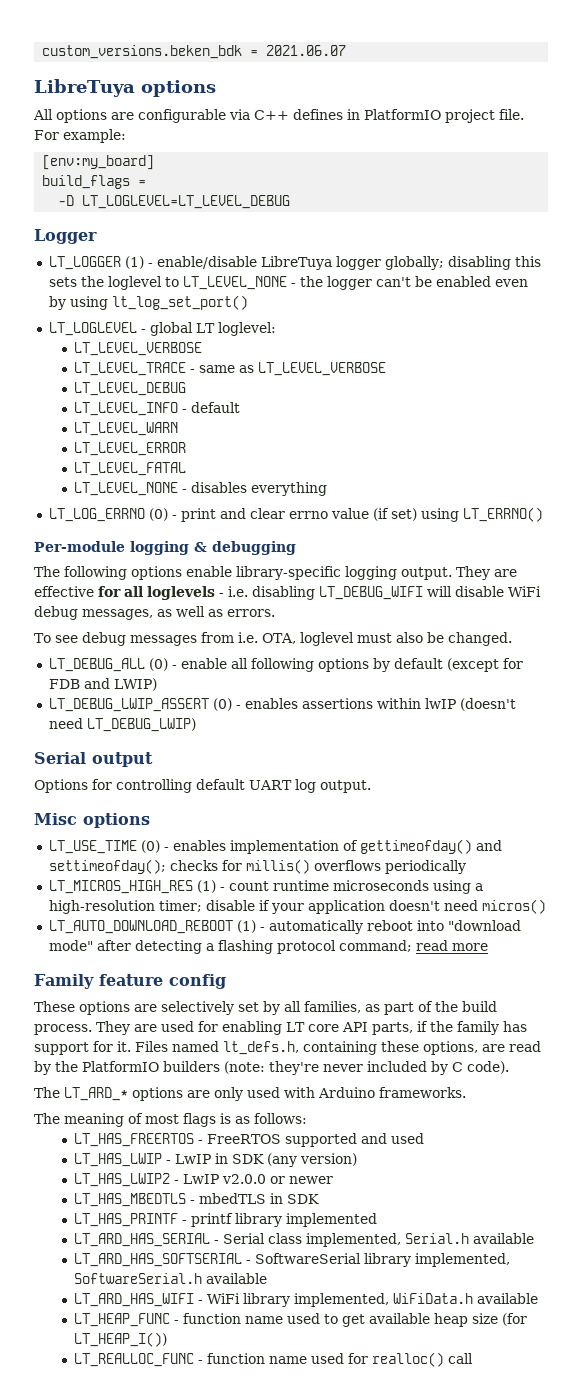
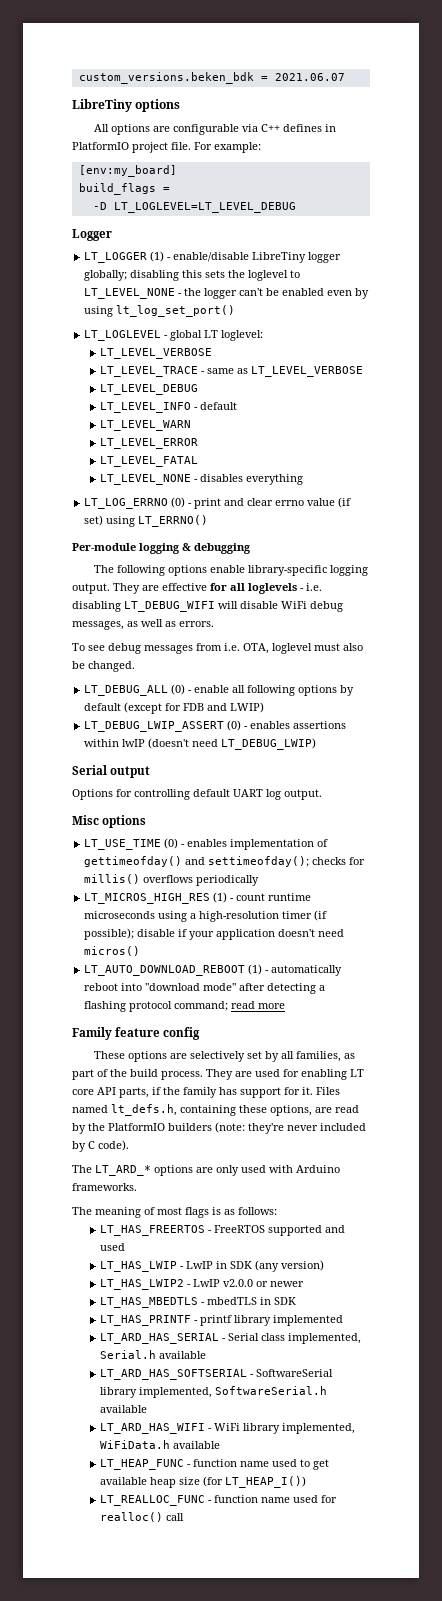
- LibreTuya options
+ LibreTiny options
- LT_LOGGER (1) - enable/disable LibreTuya logger globally; disabling this sets the loglevel to LT_LEVEL_NONE - the logger can't be enabled even by using lt_log_set_port()
+ LT_LOGGER (1) - enable/disable LibreTiny logger globally; disabling this sets the loglevel to LT_LEVEL_NONE - the logger can't be enabled even by using lt_log_set_port()
- LT_MICROS_HIGH_RES (1) - count runtime microseconds using a high-resolution timer; disable if your application doesn't need micros()
+ LT_MICROS_HIGH_RES (1) - count runtime microseconds using a high-resolution timer (if possible); disable if your application doesn't need micros()

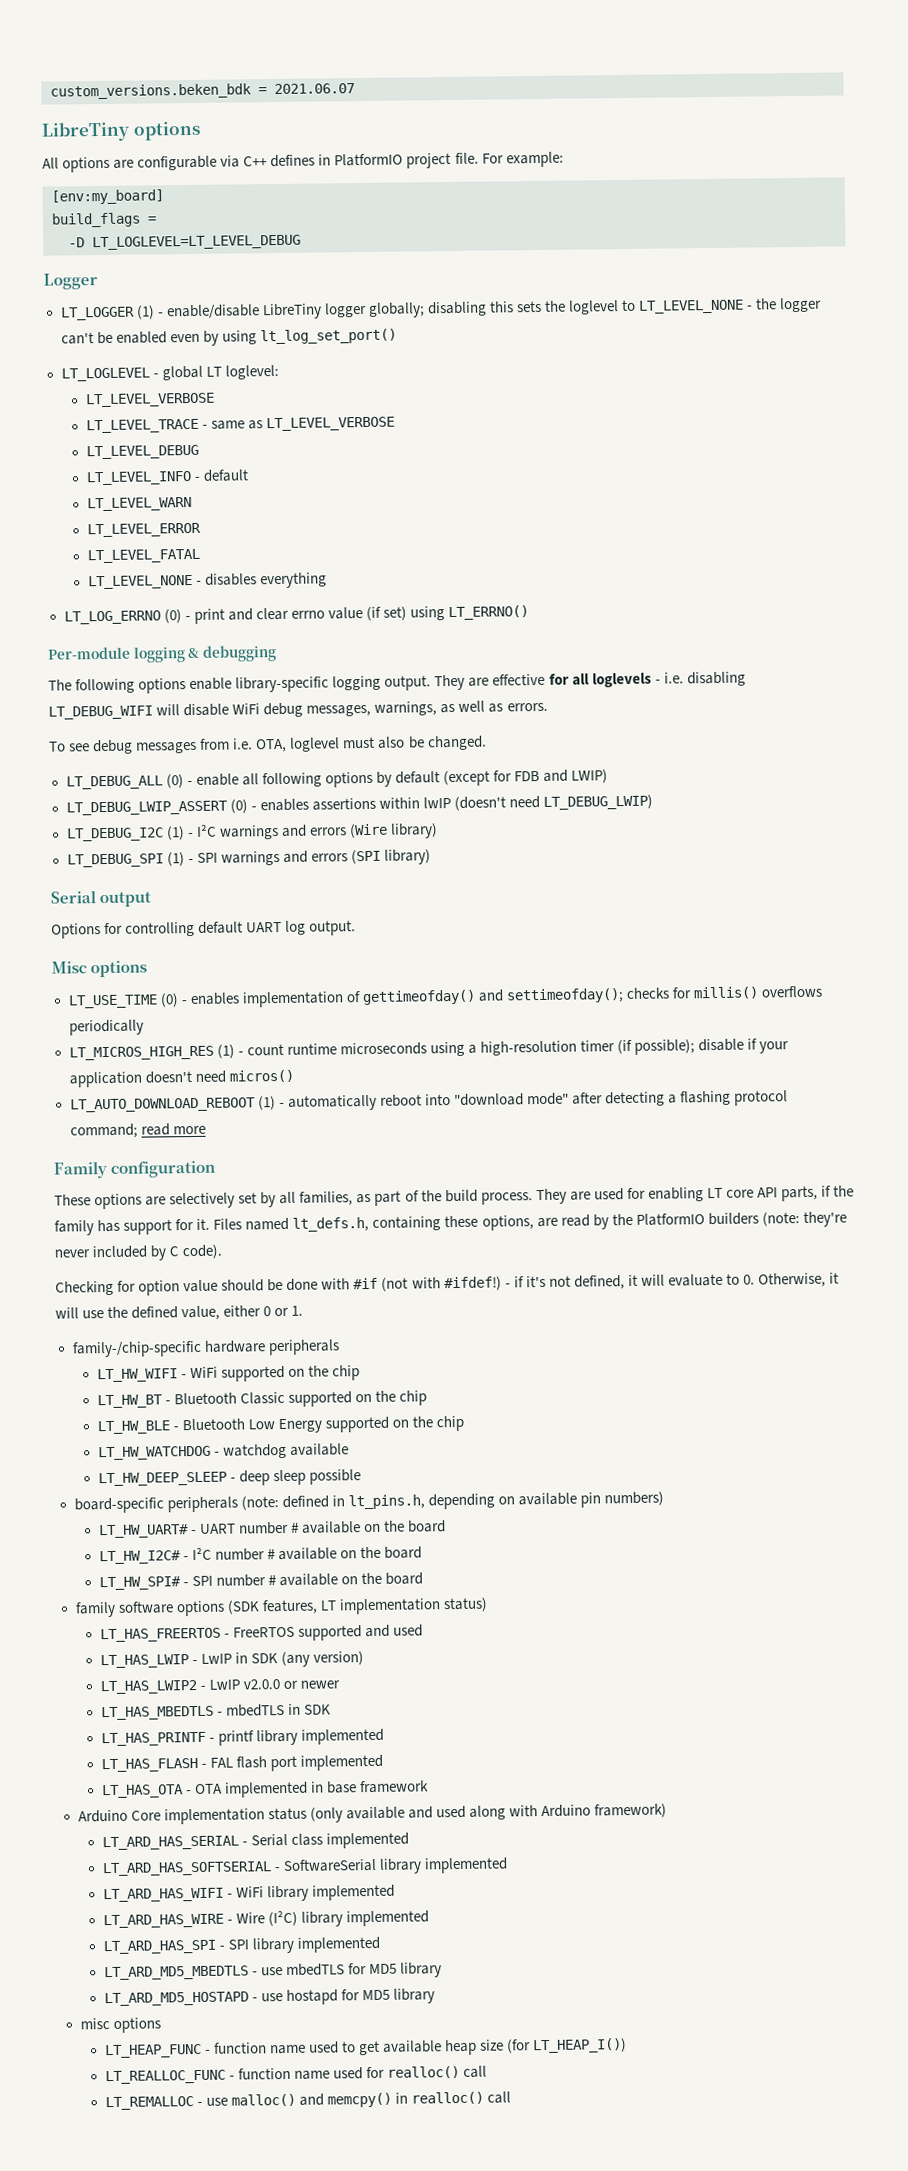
- They are effective for all loglevels - i.e. disabling LT_DEBUG_WIFI will disable WiFi debug messages, as well as errors.
+ They are effective for all loglevels - i.e. disabling LT_DEBUG_WIFI will disable WiFi debug messages, warnings, as well as errors.
+ LT_DEBUG_I2C (1) - I²C warnings and errors (Wire library)
+ LT_DEBUG_SPI (1) - SPI warnings and errors (SPI library)
- Family feature config
+ Family configuration
- The LT_ARD_* options are only used with Arduino frameworks.
- The meaning of most flags is as follows:
+ Checking for option value should be done with #if (not with #ifdef!) - if it's not defined, it will evaluate to 0. Otherwise, it will use the defined value, either 0 or 1.
+ family-/chip-specific hardware peripherals
+ LT_HW_WIFI - WiFi supported on the chip
+ LT_HW_BT - Bluetooth Classic supported on the chip
+ LT_HW_BLE - Bluetooth Low Energy supported on the chip
+ LT_HW_WATCHDOG - watchdog available
+ LT_HW_DEEP_SLEEP - deep sleep possible
+ board-specific peripherals (note: defined in lt_pins.h, depending on available pin numbers)
+ LT_HW_UART# - UART number # available on the board
+ LT_HW_I2C# - I²C number # available on the board
+ LT_HW_SPI# - SPI number # available on the board
+ family software options (SDK features, LT implementation status)
+ LT_HAS_FLASH - FAL flash port implemented
+ LT_HAS_OTA - OTA implemented in base framework
+ Arduino Core implementation status (only available and used along with Arduino framework)
- LT_ARD_HAS_SERIAL - Serial class implemented, Serial.h available
+ LT_ARD_HAS_SERIAL - Serial class implemented
- LT_ARD_HAS_SOFTSERIAL - SoftwareSerial library implemented, SoftwareSerial.h available
+ LT_ARD_HAS_SOFTSERIAL - SoftwareSerial library implemented
- LT_ARD_HAS_WIFI - WiFi library implemented, WiFiData.h available
+ LT_ARD_HAS_WIFI - WiFi library implemented
+ LT_ARD_HAS_WIRE - Wire (I²C) library implemented
+ LT_ARD_HAS_SPI - SPI library implemented
+ LT_ARD_MD5_MBEDTLS - use mbedTLS for MD5 library
+ LT_ARD_MD5_HOSTAPD - use hostapd for MD5 library
+ misc options
+ LT_REMALLOC - use malloc() and memcpy() in realloc() call

